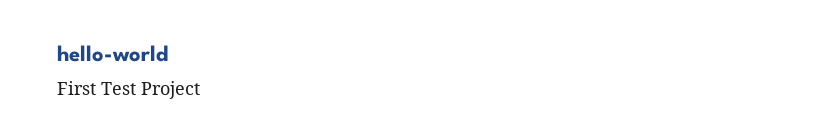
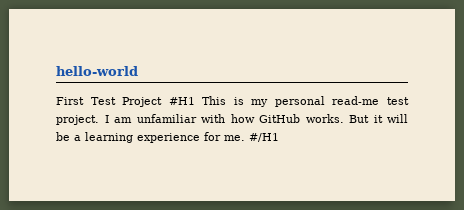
- First Test Project
+ First Test Project #H1 This is my personal read-me test project. I am unfamiliar with how GitHub works. But it will be a learning experience for me. #/H1

